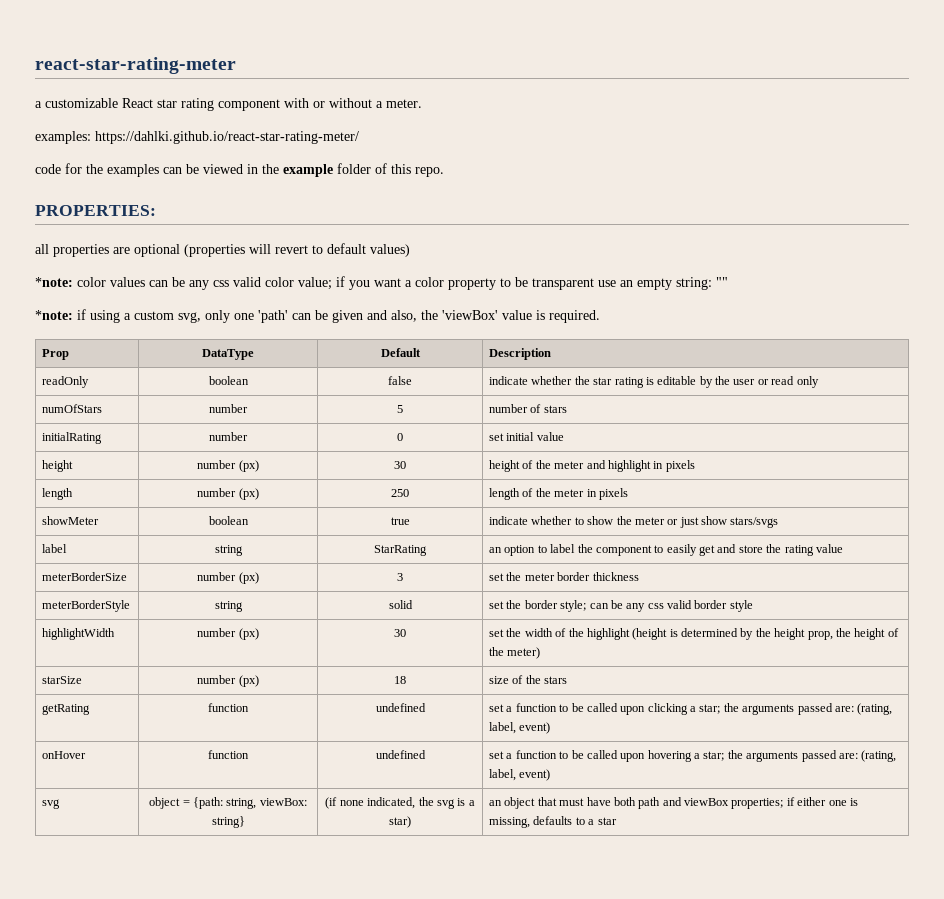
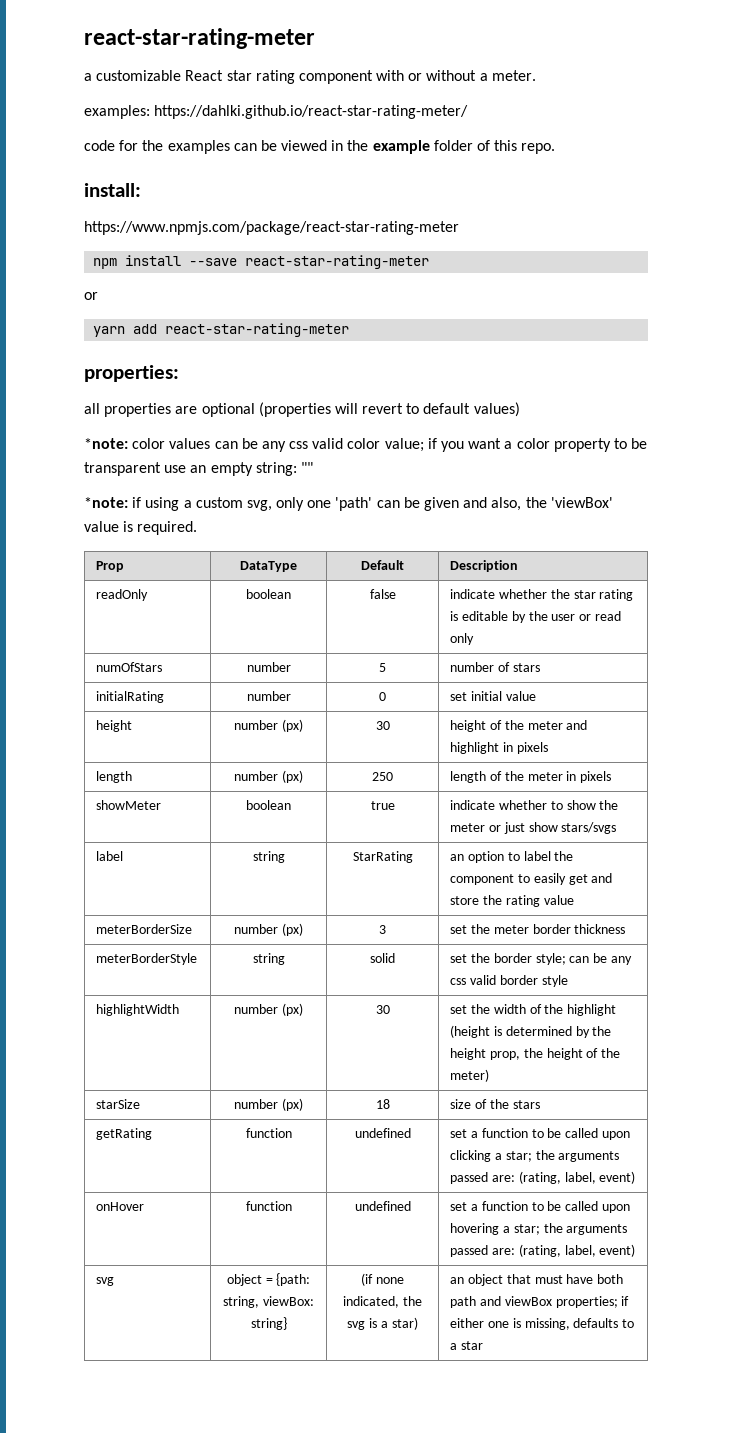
- PROPERTIES:
+ install:
+ https://www.npmjs.com/package/react-star-rating-meter
+ npm install --save react-star-rating-meter
+ or
+ yarn add react-star-rating-meter
+ properties:

